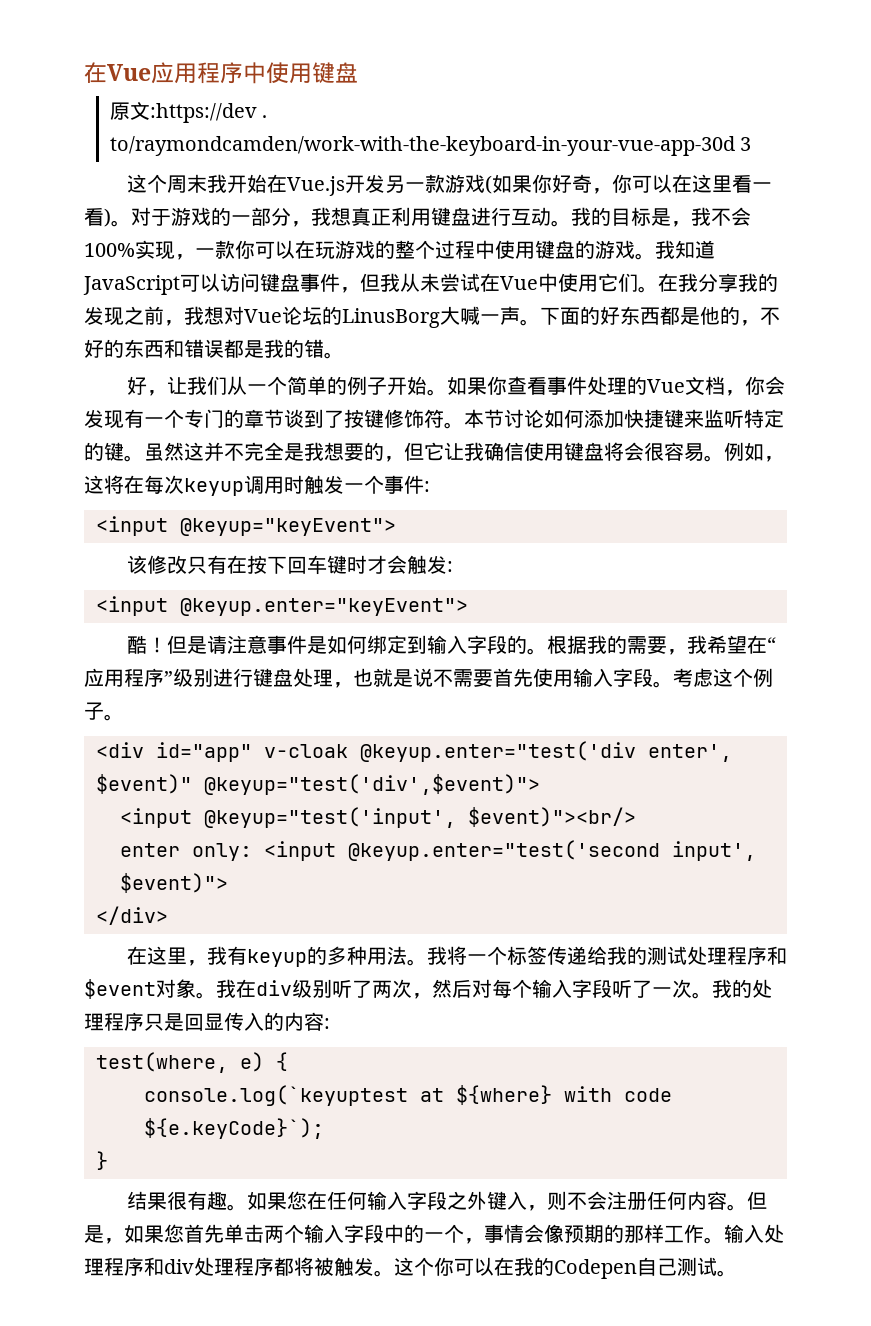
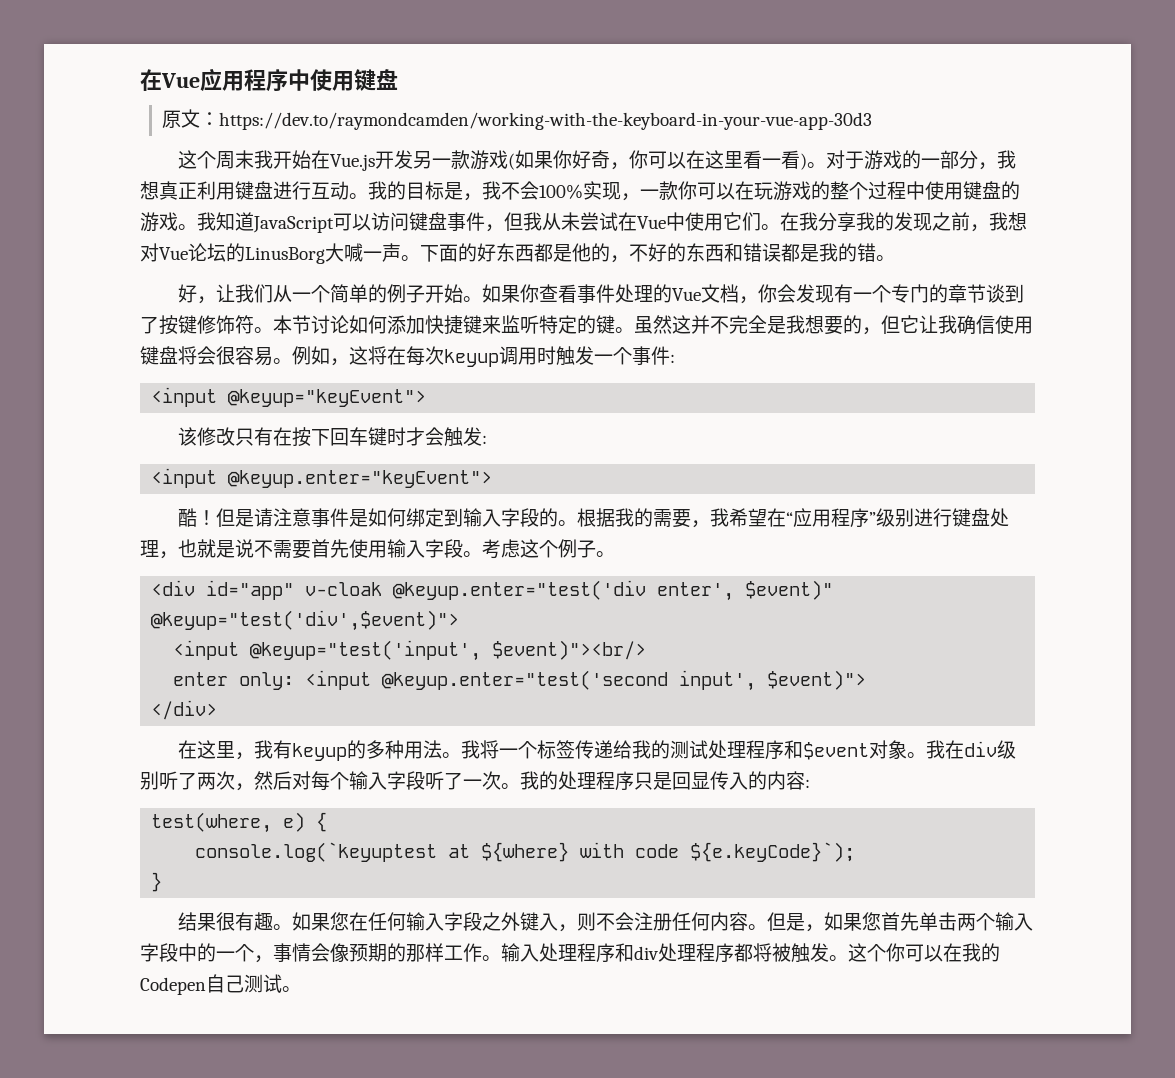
- 原文:https://dev . to/raymondcamden/work-with-the-keyboard-in-your-vue-app-30d 3
+ 原文：https://dev.to/raymondcamden/working-with-the-keyboard-in-your-vue-app-30d3

